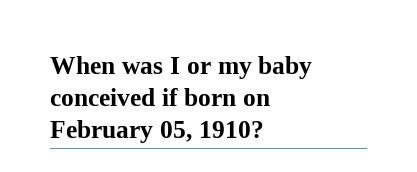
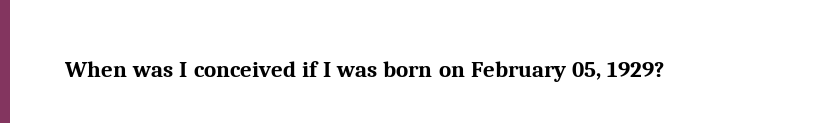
- When was I or my baby conceived if born on February 05, 1910?
+ When was I conceived if I was born on February 05, 1929?

